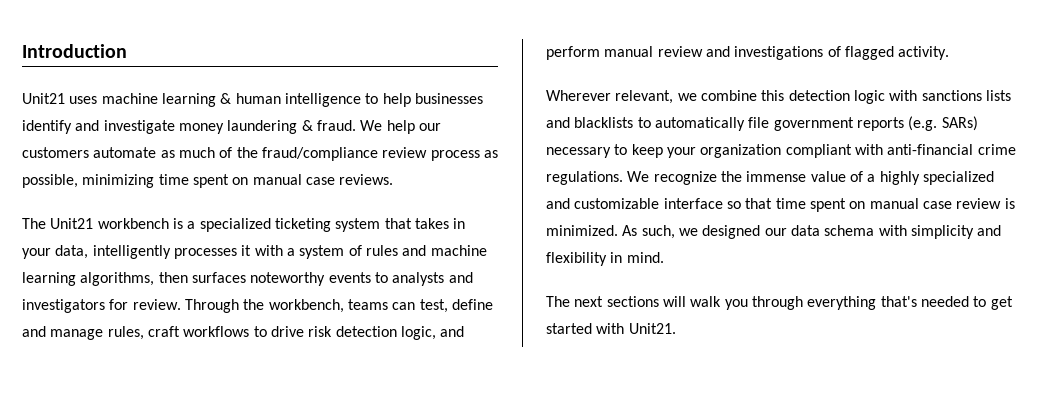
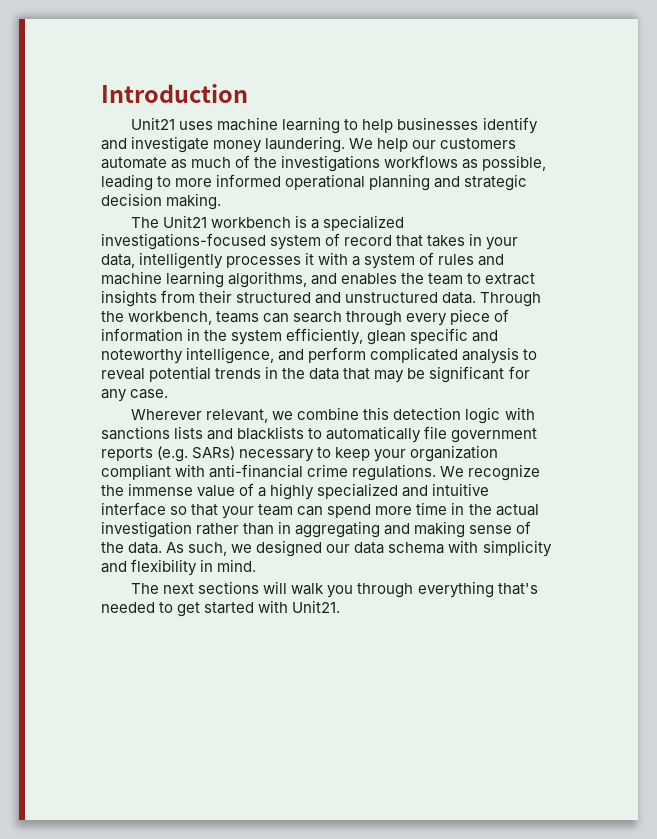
- Unit21 uses machine learning & human intelligence to help businesses identify and investigate money laundering & fraud.
+ Unit21 uses machine learning to help businesses identify and investigate money laundering.
- We help our customers automate as much of the fraud/compliance review process as possible, minimizing time spent on manual case reviews.
+ We help our customers automate as much of the investigations workflows as possible, leading to more informed operational planning and strategic decision making.
- The Unit21 workbench is a specialized ticketing system that takes in your data, intelligently processes it with a system of rules and machine learning algorithms, then surfaces noteworthy events to analysts and investigators for review.
+ The Unit21 workbench is a specialized investigations-focused system of record that takes in your data, intelligently processes it with a system of rules and machine learning algorithms, and enables the team to extract insights from their structured and unstructured data.
- Through the workbench, teams can test, define and manage rules, craft workflows to drive risk detection logic, and perform manual review and investigations of flagged activity.
+ Through the workbench, teams can search through every piece of information in the system efficiently, glean specific and noteworthy intelligence, and perform complicated analysis to reveal potential trends in the data that may be significant for any case.
- We recognize the immense value of a highly specialized and customizable interface so that time spent on manual case review is minimized.
+ We recognize the immense value of a highly specialized and intuitive interface so that your team can spend more time in the actual investigation rather than in aggregating and making sense of the data.

